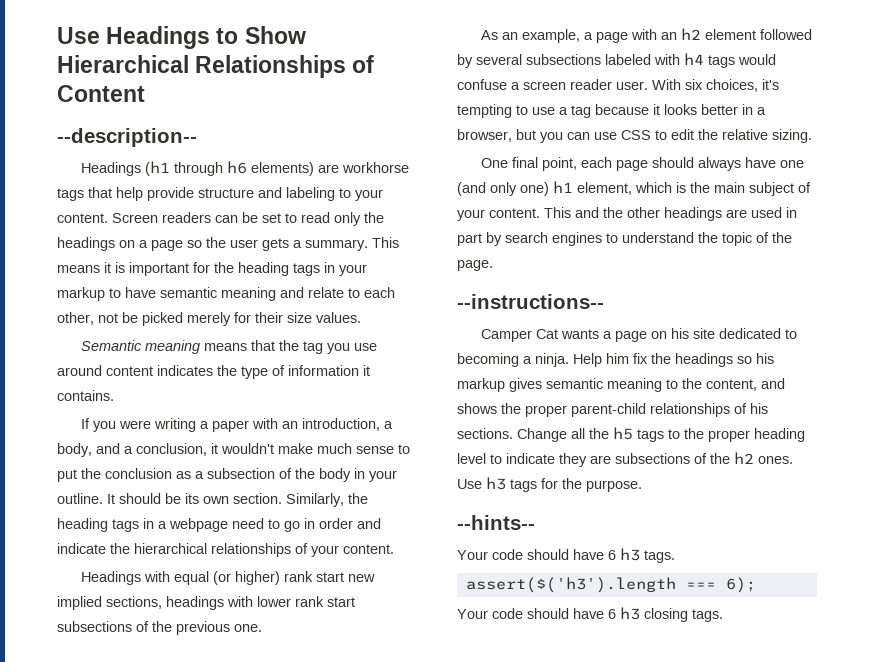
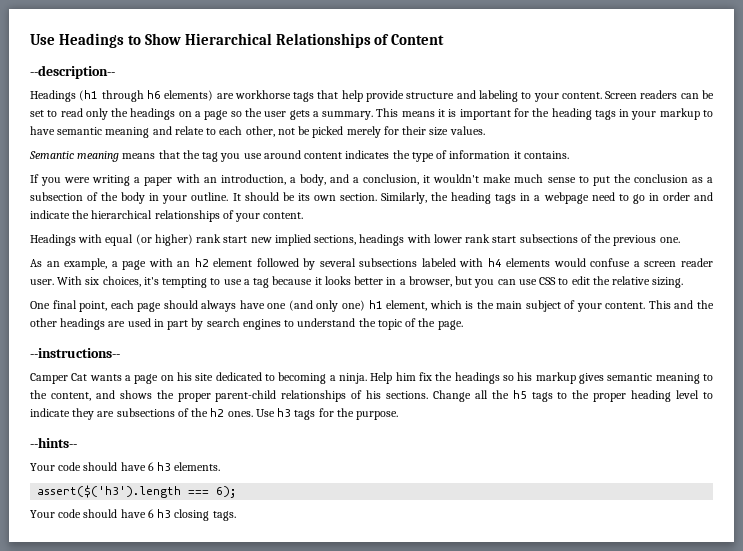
- As an example, a page with an h2 element followed by several subsections labeled with h4 tags would confuse a screen reader user.
+ As an example, a page with an h2 element followed by several subsections labeled with h4 elements would confuse a screen reader user.
- Your code should have 6 h3 tags.
+ Your code should have 6 h3 elements.

